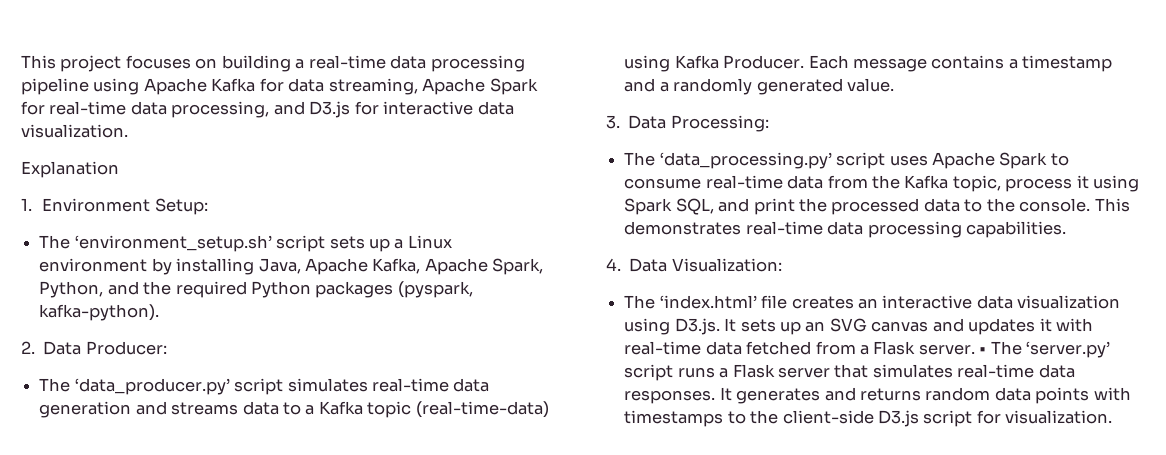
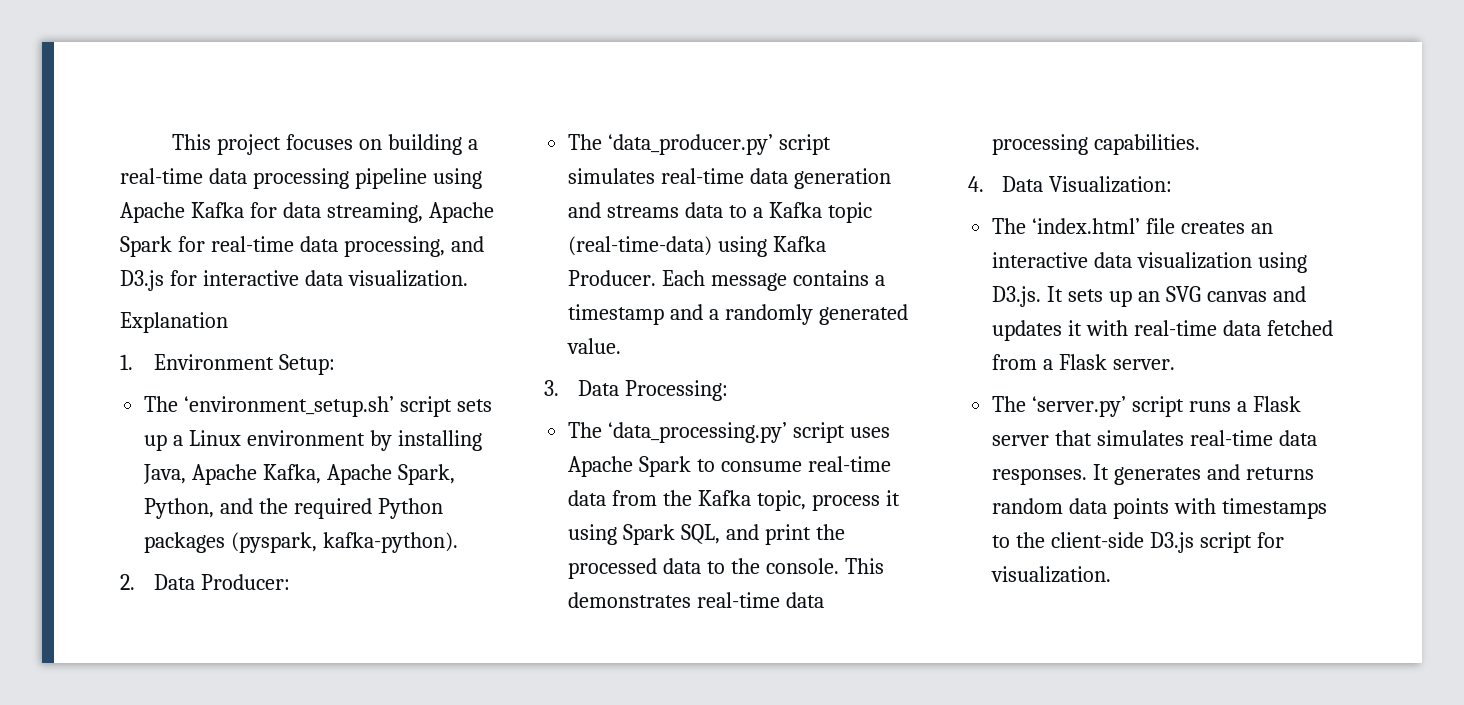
- The ‘index.html’ file creates an interactive data visualization using D3.js. It sets up an SVG canvas and updates it with real-time data fetched from a Flask server. • The ‘server.py’ script runs a Flask server that simulates real-time data responses.
+ The ‘index.html’ file creates an interactive data visualization using D3.js. It sets up an SVG canvas and updates it with real-time data fetched from a Flask server.
+ The ‘server.py’ script runs a Flask server that simulates real-time data responses.

